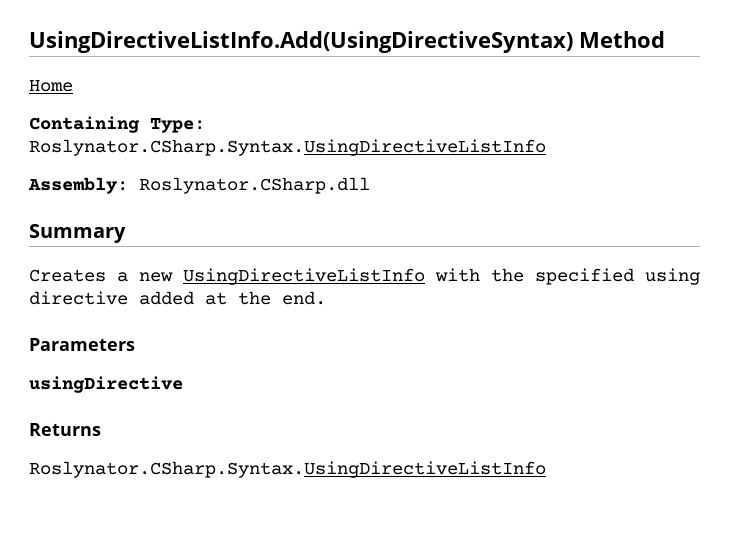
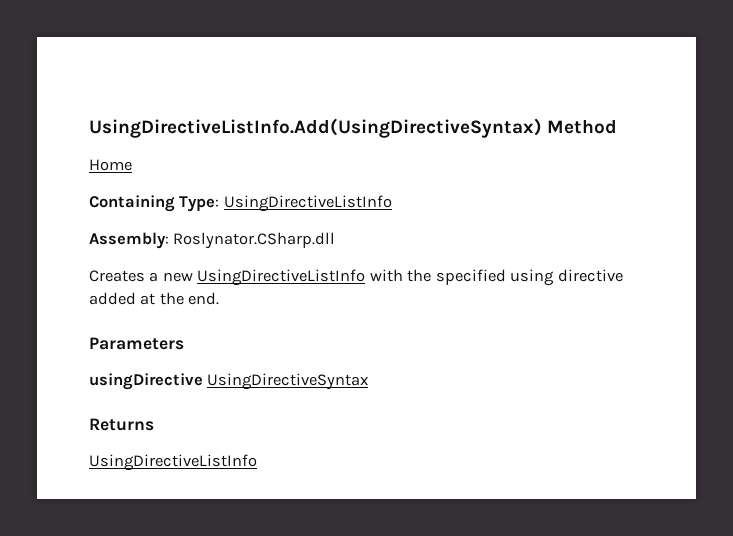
- Containing Type: Roslynator.CSharp.Syntax.UsingDirectiveListInfo
+ Containing Type: UsingDirectiveListInfo
- Summary
- usingDirective
+ usingDirective UsingDirectiveSyntax
  Returns
- Roslynator.CSharp.Syntax.UsingDirectiveListInfo
+ UsingDirectiveListInfo

